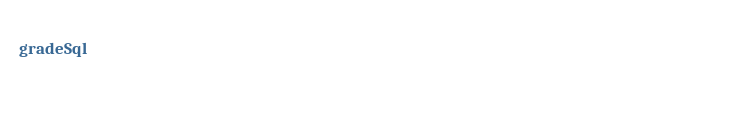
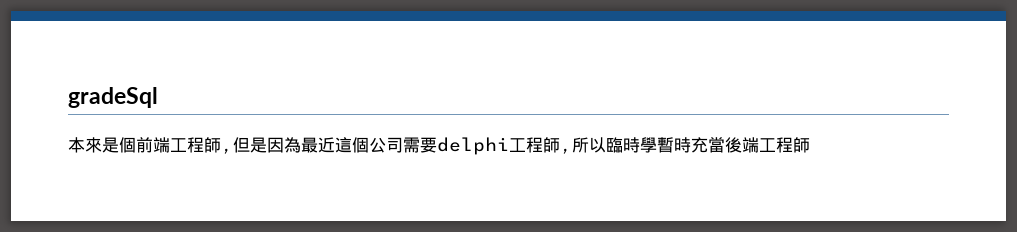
+ 本來是個前端工程師,但是因為最近這個公司需要delphi工程師,所以臨時學暫時充當後端工程師

